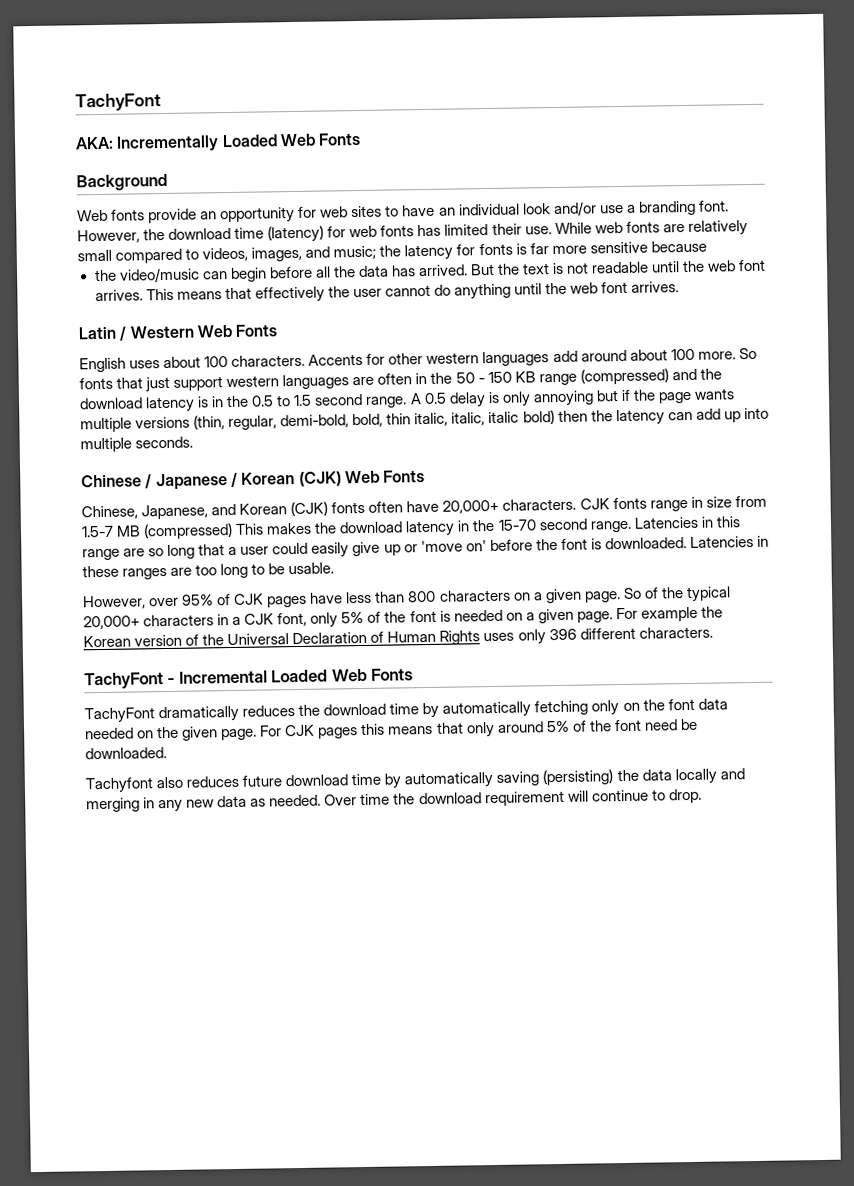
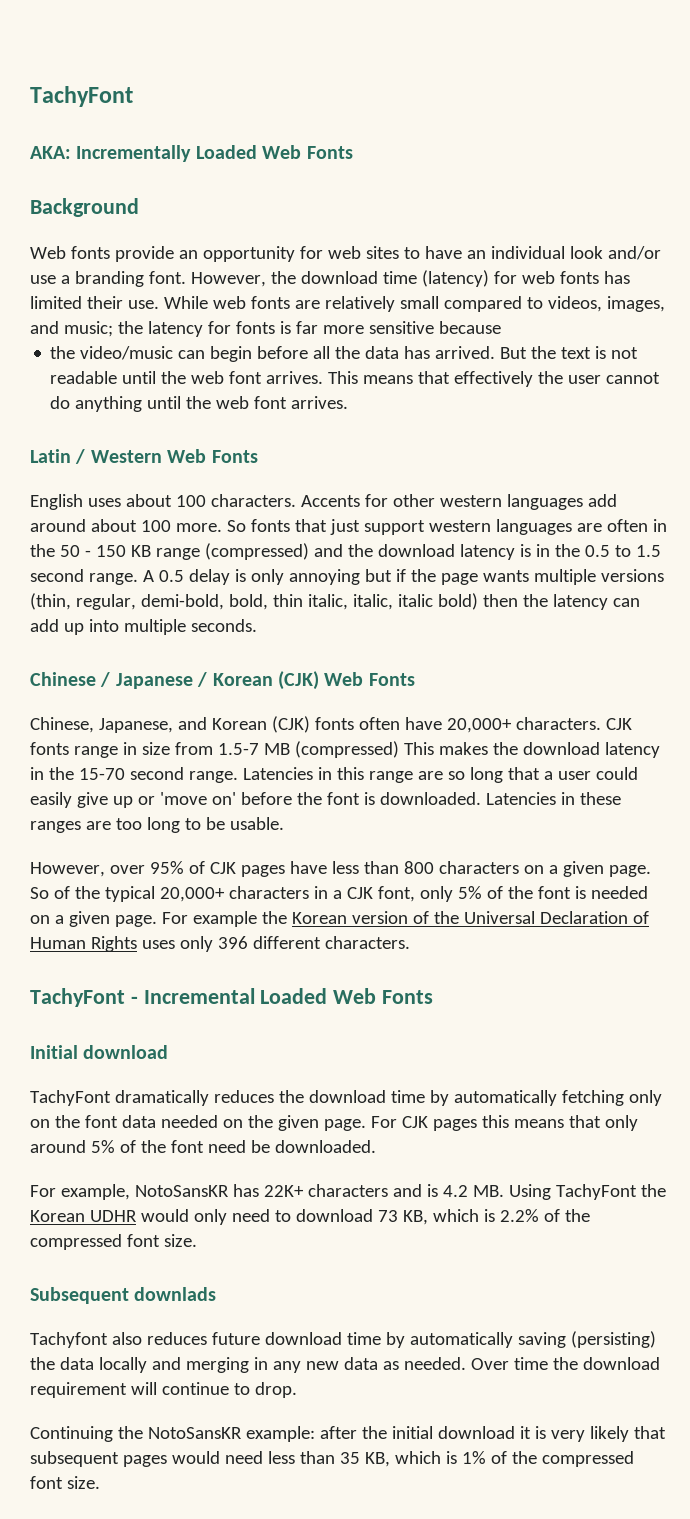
+ Initial download
+ For example, NotoSansKR has 22K+ characters and is 4.2 MB. Using TachyFont the Korean UDHR would only need to download 73 KB, which is 2.2% of the compressed font size.
+ Subsequent downlads
+ Continuing the NotoSansKR example: after the initial download it is very likely that subsequent pages would need less than 35 KB, which is 1% of the compressed font size.

